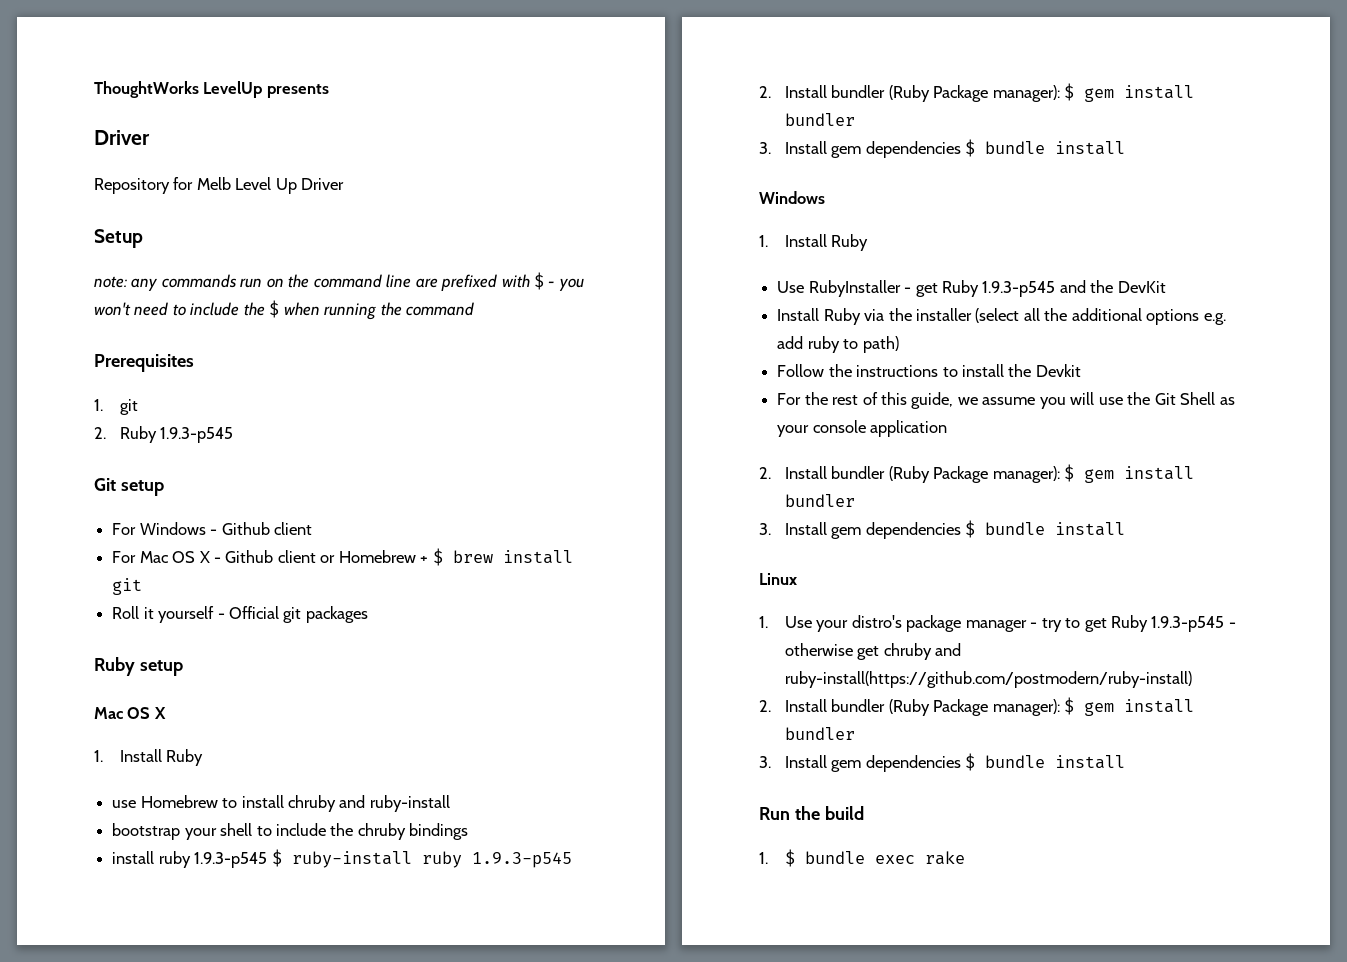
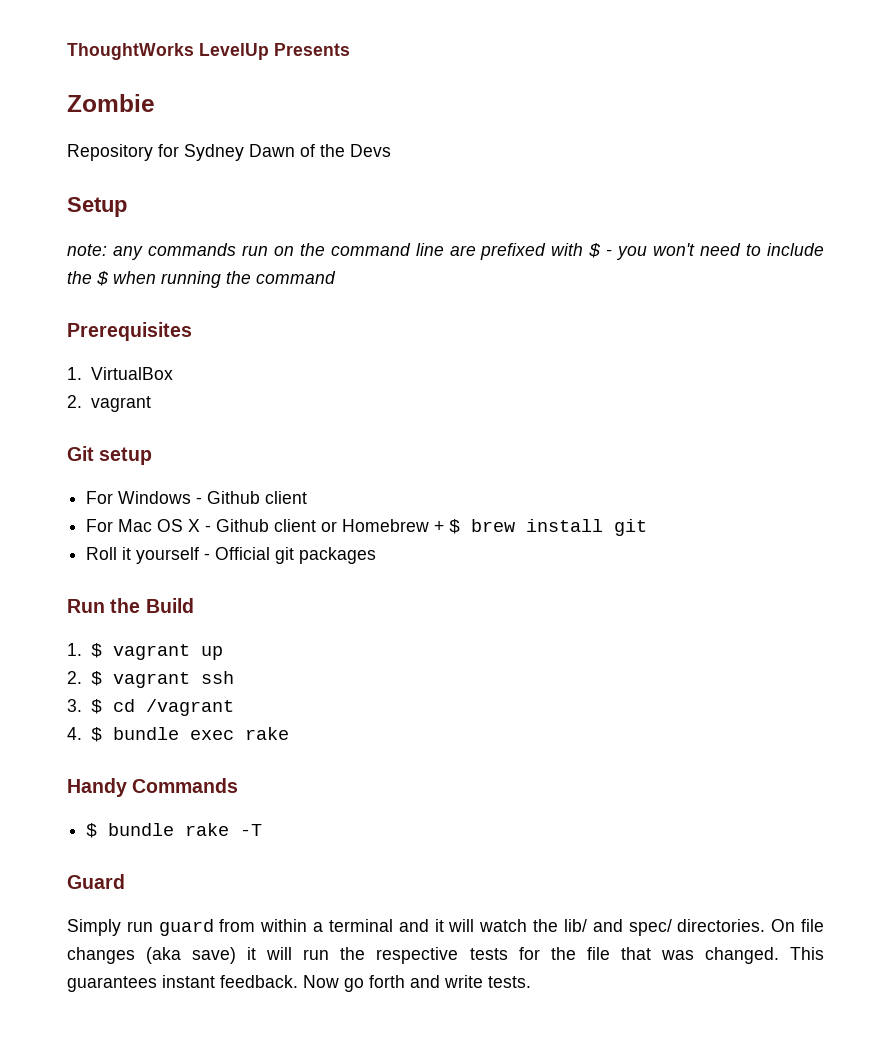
- ThoughtWorks LevelUp presents
- Driver
+ ThoughtWorks LevelUp Presents
+ Zombie
- Repository for Melb Level Up Driver
+ Repository for Sydney Dawn of the Devs
- 1. git
- 2. Ruby 1.9.3-p545
+ 1. VirtualBox
+ 2. vagrant
- Ruby setup
- Mac OS X
- 1. Install Ruby
- use Homebrew to install chruby and ruby-install
- bootstrap your shell to include the chruby bindings
- install ruby 1.9.3-p545 $ ruby-install ruby 1.9.3-p545
- 2. Install bundler (Ruby Package manager): $ gem install bundler
- 3. Install gem dependencies $ bundle install
- Windows
- 1. Install Ruby
- Use RubyInstaller - get Ruby 1.9.3-p545 and the DevKit
- Install Ruby via the installer (select all the additional options e.g. add ruby to path)
- Follow the instructions to install the Devkit
- For the rest of this guide, we assume you will use the Git Shell as your console application
- 2. Install bundler (Ruby Package manager): $ gem install bundler
- 3. Install gem dependencies $ bundle install
- Linux
- 1. Use your distro's package manager - try to get Ruby 1.9.3-p545 - otherwise get chruby and ruby-install(https://github.com/postmodern/ruby-install)
- 2. Install bundler (Ruby Package manager): $ gem install bundler
- 3. Install gem dependencies $ bundle install
- Run the build
- 1. $ bundle exec rake
+ Run the Build
+ 1. $ vagrant up
+ 2. $ vagrant ssh
+ 3. $ cd /vagrant
+ 4. $ bundle exec rake
+ Handy Commands
+ $ bundle rake -T
+ Guard
+ Simply run guard from within a terminal and it will watch the lib/ and spec/ directories. On file changes (aka save) it will run the respective tests for the file that was changed. This guarantees instant feedback. Now go forth and write tests.

